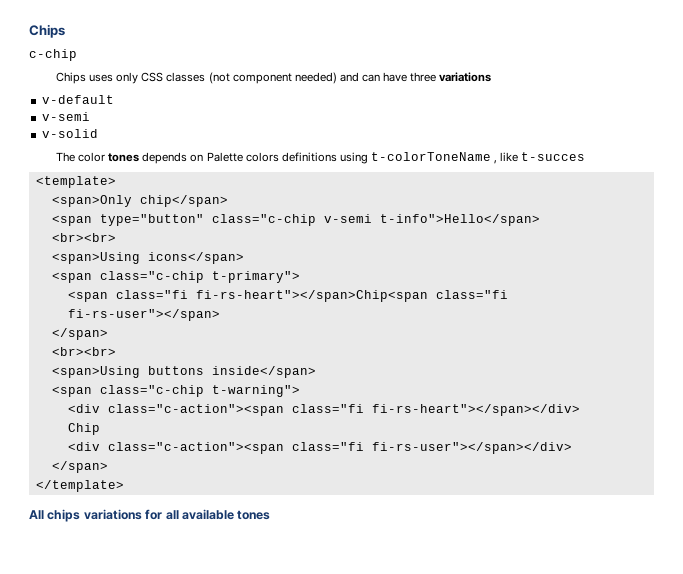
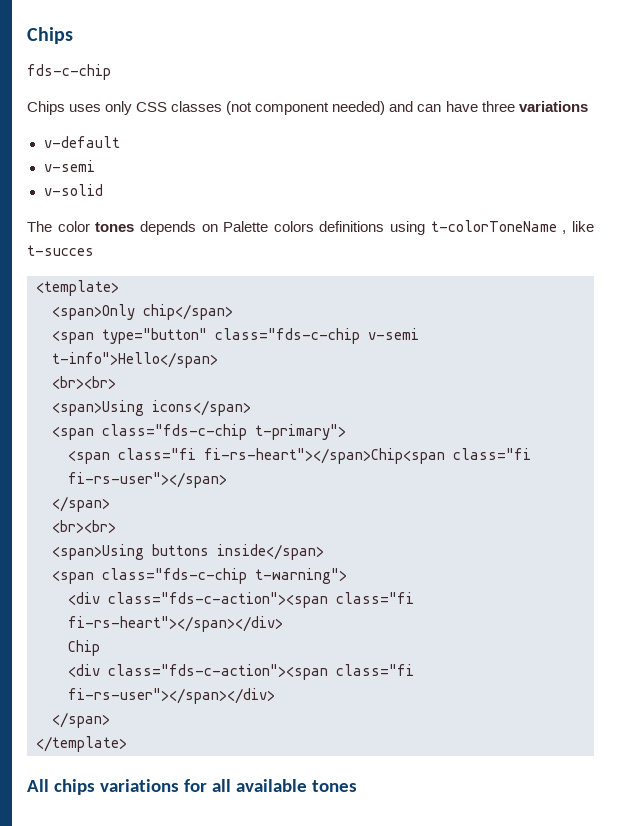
- c-chip
+ fds-c-chip
- <span type="button" class="c-chip v-semi t-info">Hello</span>
+ <span type="button" class="fds-c-chip v-semi t-info">Hello</span>
- <span class="c-chip t-primary">
+ <span class="fds-c-chip t-primary">
- <span class="c-chip t-warning">
+ <span class="fds-c-chip t-warning">
- <div class="c-action"><span class="fi fi-rs-heart"></span></div>
+ <div class="fds-c-action"><span class="fi fi-rs-heart"></span></div>
- <div class="c-action"><span class="fi fi-rs-user"></span></div>
+ <div class="fds-c-action"><span class="fi fi-rs-user"></span></div>

